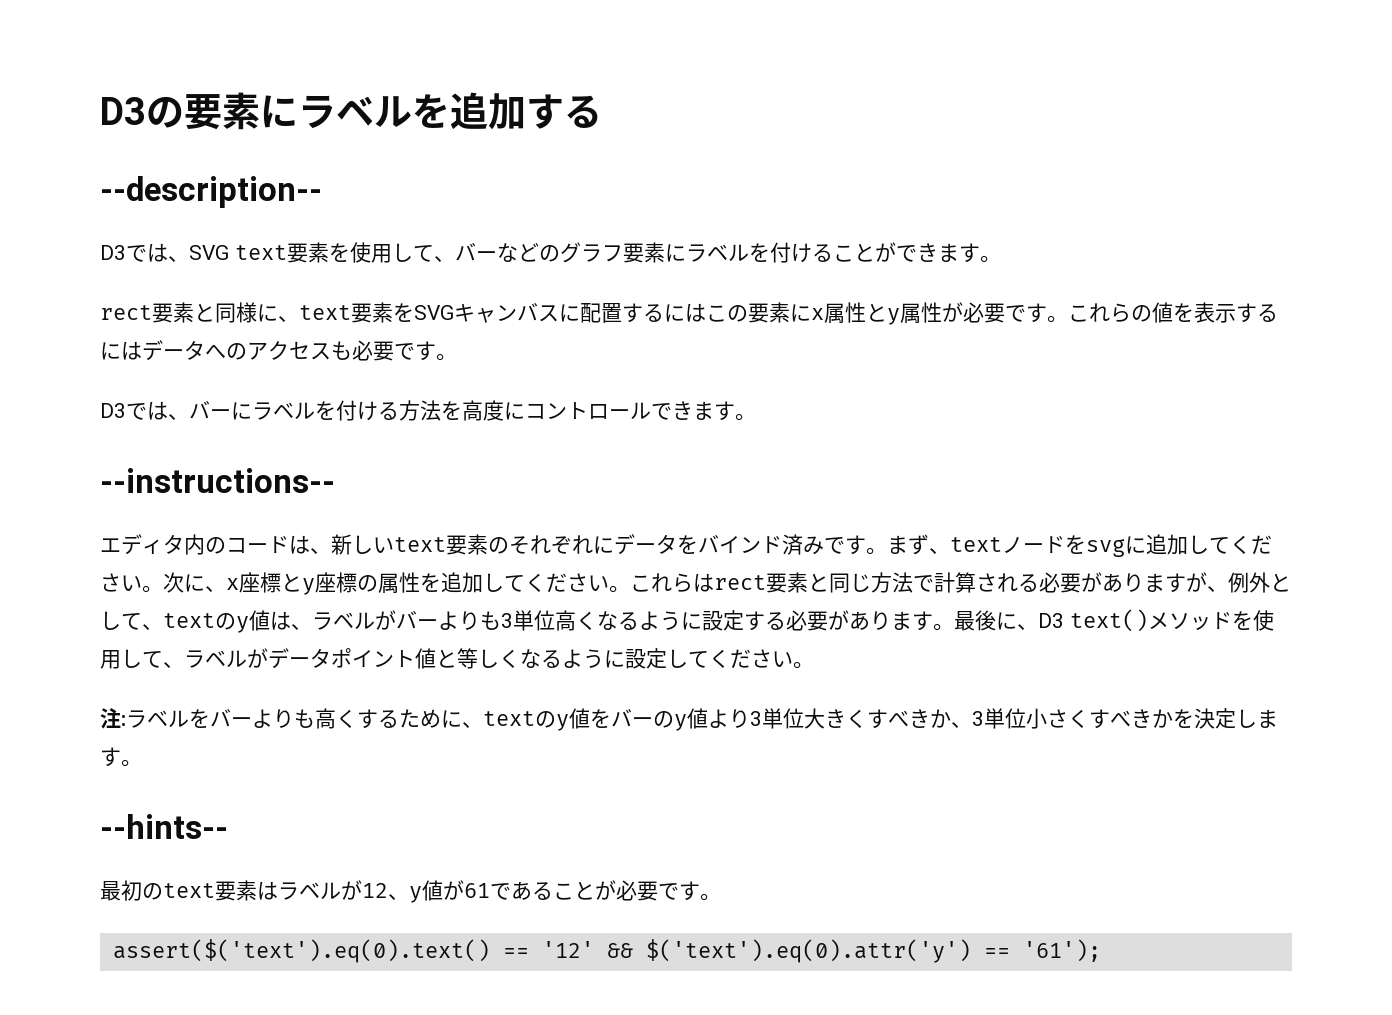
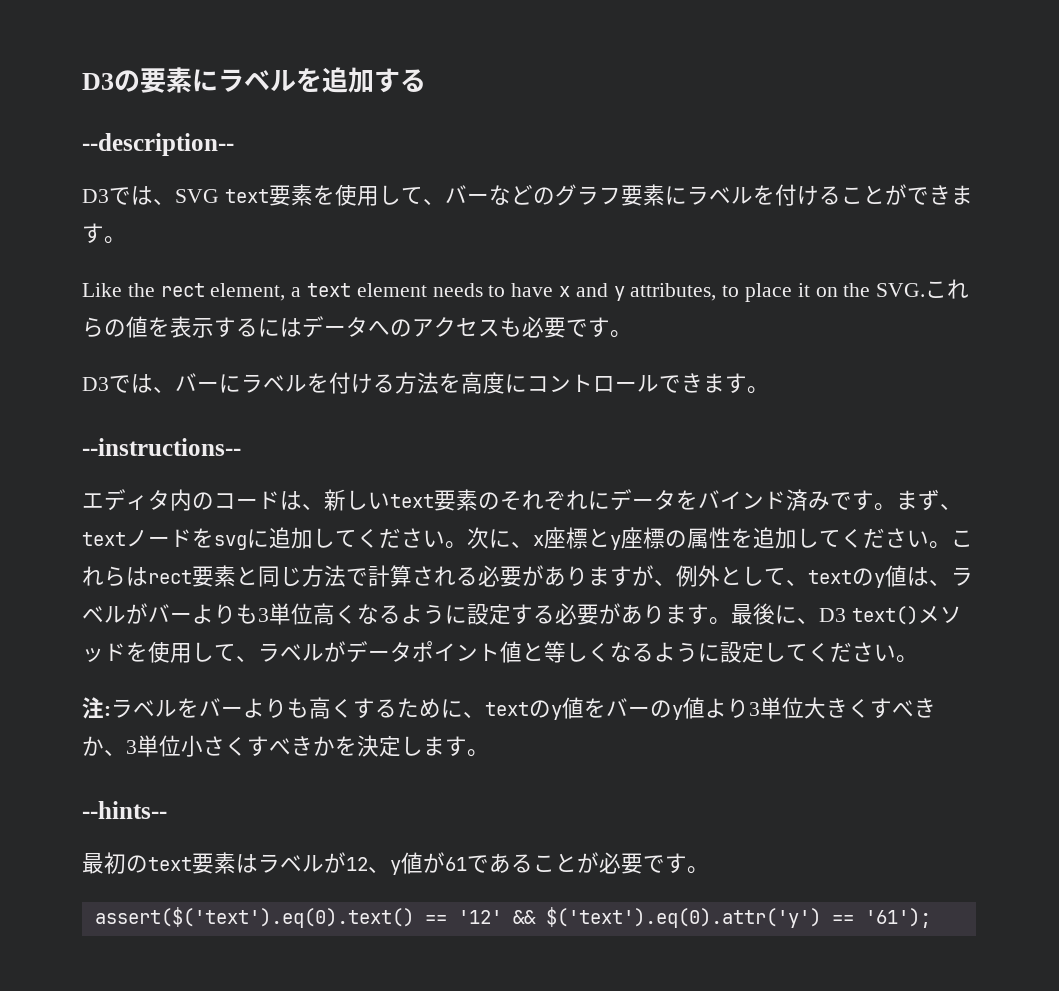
- rect要素と同様に、text要素をSVGキャンバスに配置するにはこの要素にx属性とy属性が必要です。これらの値を表示するにはデータへのアクセスも必要です。
+ Like the rect element, a text element needs to have x and y attributes, to place it on the SVG.これらの値を表示するにはデータへのアクセスも必要です。

